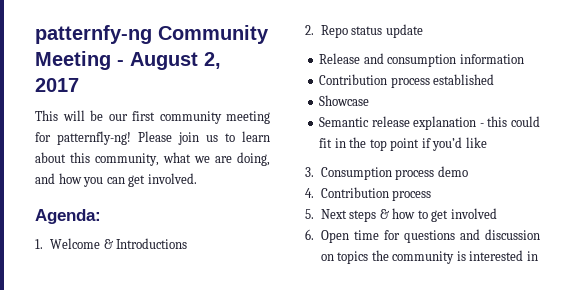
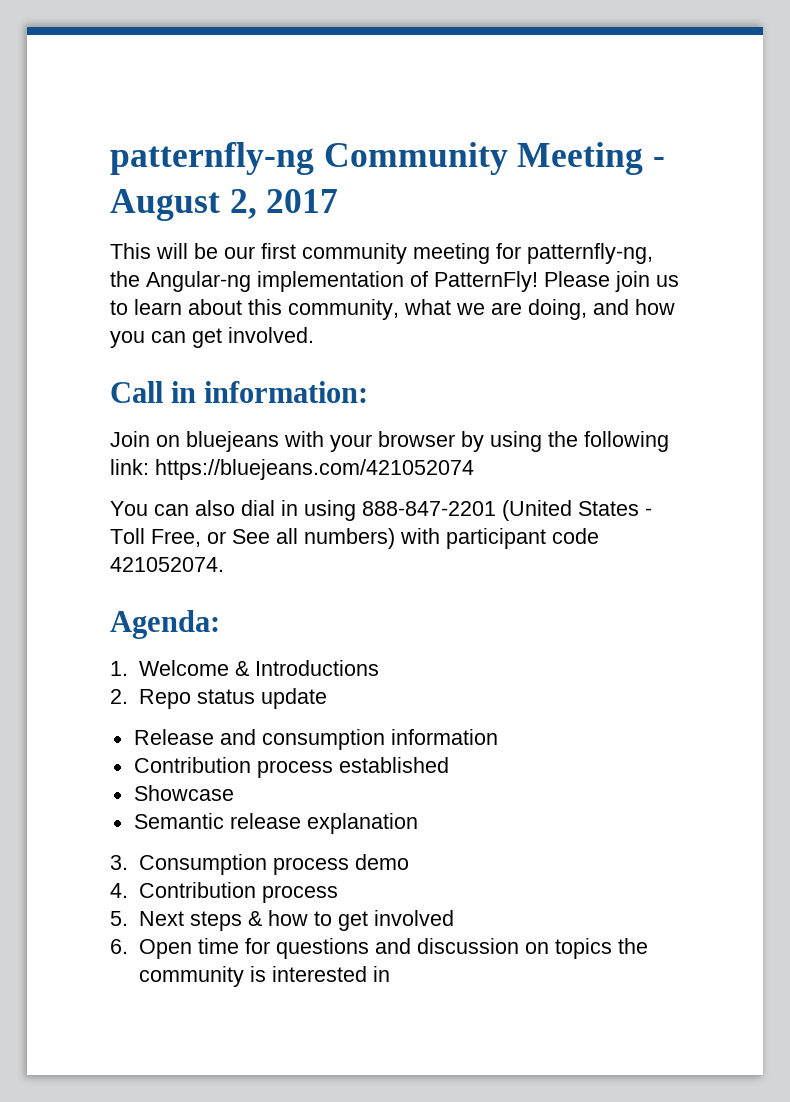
- patternfy-ng Community Meeting - August 2, 2017
+ patternfly-ng Community Meeting - August 2, 2017
- This will be our first community meeting for patternfly-ng!
+ This will be our first community meeting for patternfly-ng, the Angular-ng implementation of PatternFly!
+ Call in information:
+ Join on bluejeans with your browser by using the following link: https://bluejeans.com/421052074
+ You can also dial in using 888-847-2201 (United States - Toll Free, or See all numbers) with participant code 421052074.
- Semantic release explanation - this could fit in the top point if you’d like
+ Semantic release explanation

